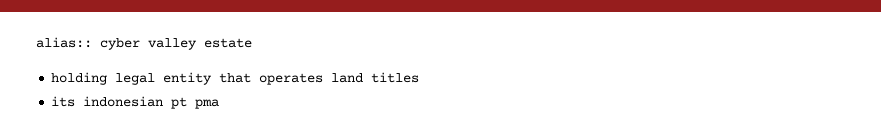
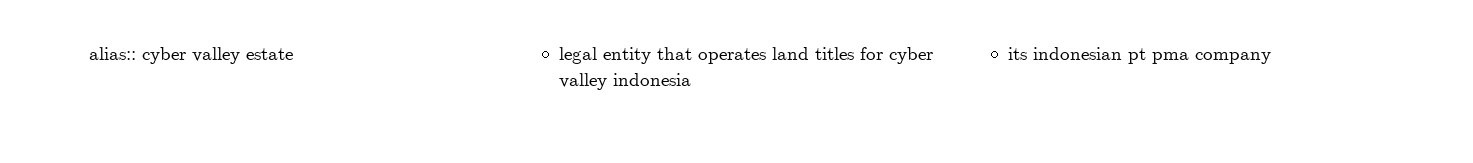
- holding legal entity that operates land titles
+ legal entity that operates land titles for cyber valley indonesia
- its indonesian pt pma
+ its indonesian pt pma company

